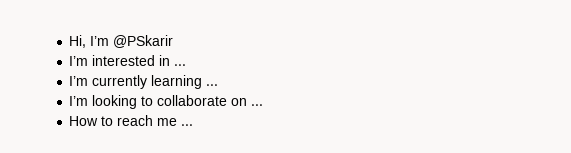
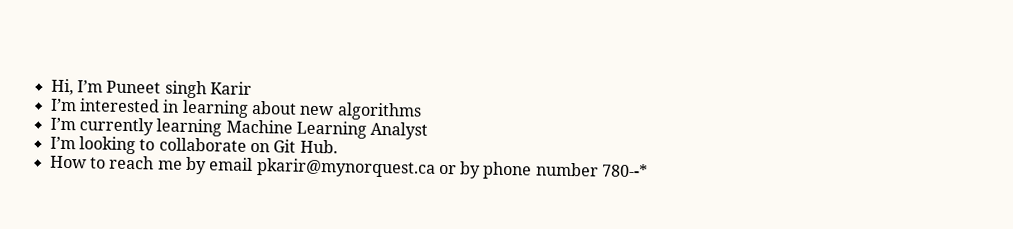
- Hi, I’m @PSkarir
+ Hi, I’m Puneet singh Karir
- I’m interested in ...
+ I’m interested in learning about new algorithms
- I’m currently learning ...
+ I’m currently learning Machine Learning Analyst
- I’m looking to collaborate on ...
+ I’m looking to collaborate on Git Hub.
- How to reach me ...
+ How to reach me by email pkarir@mynorquest.ca or by phone number 780--*

